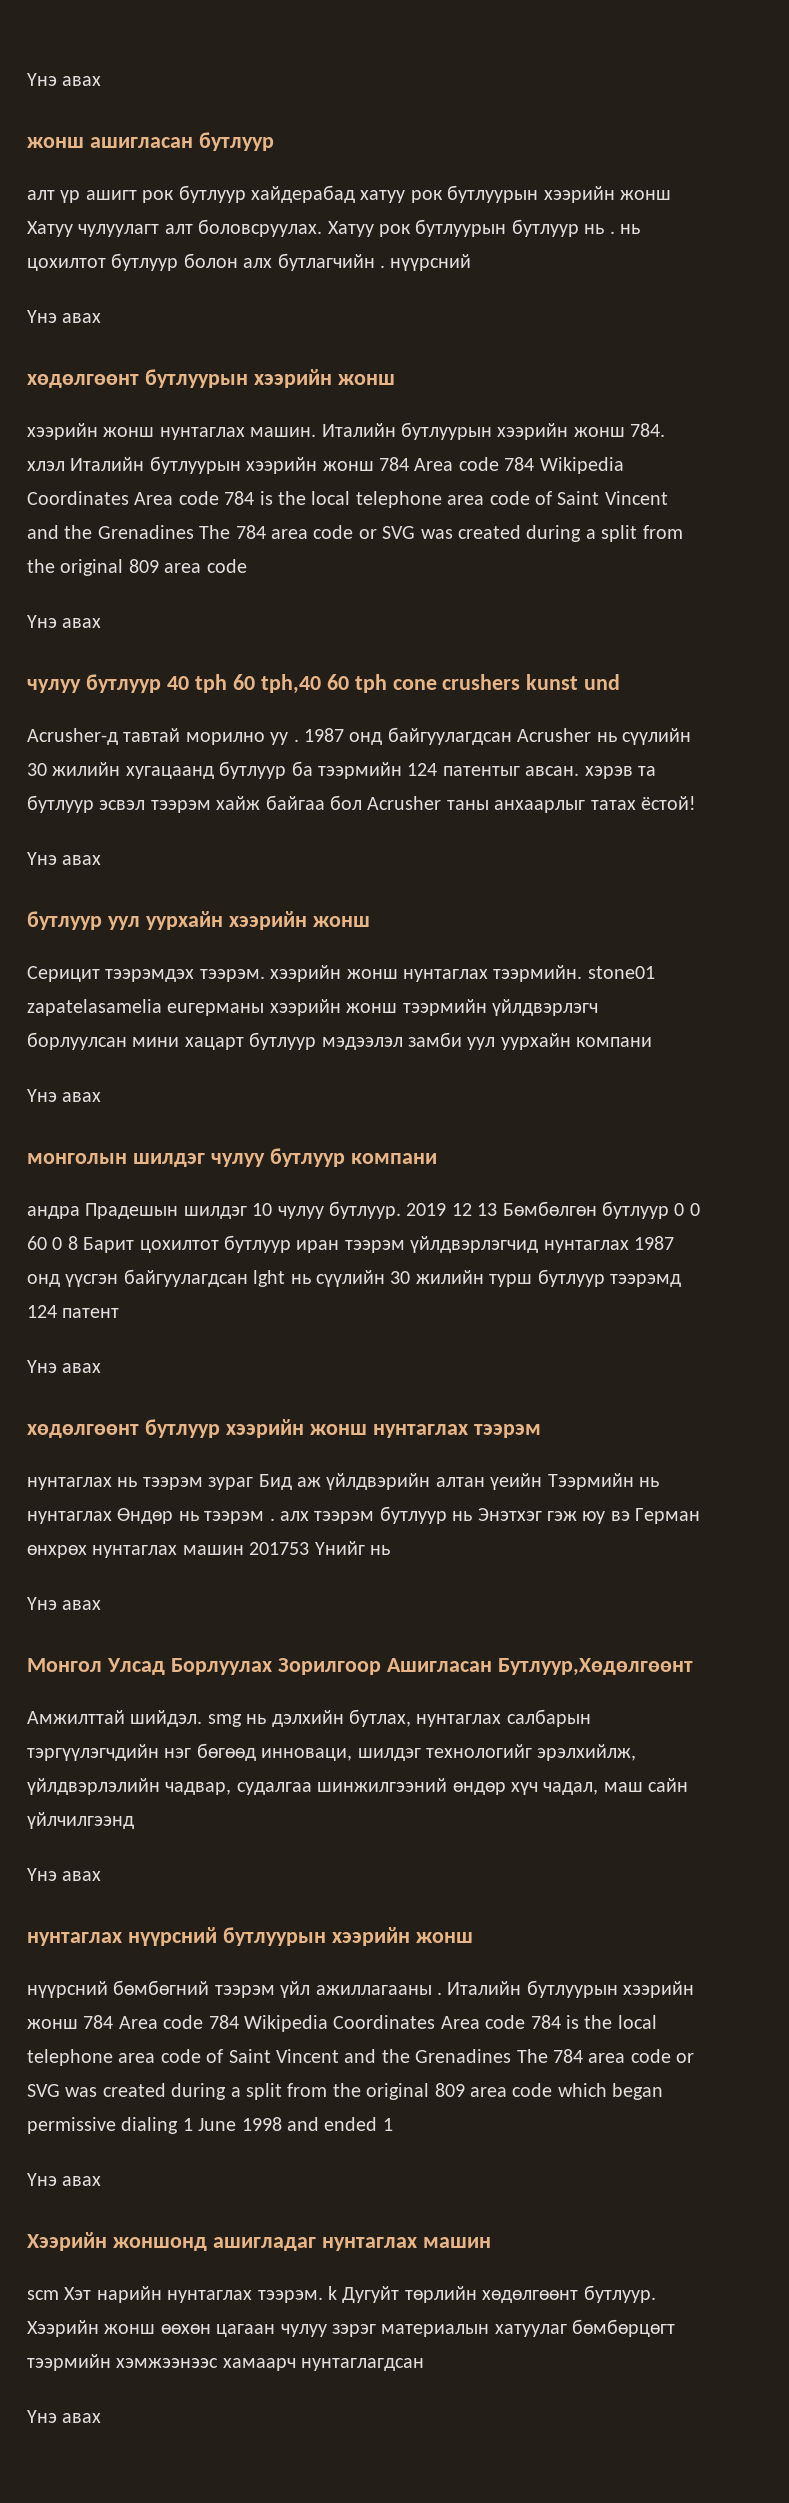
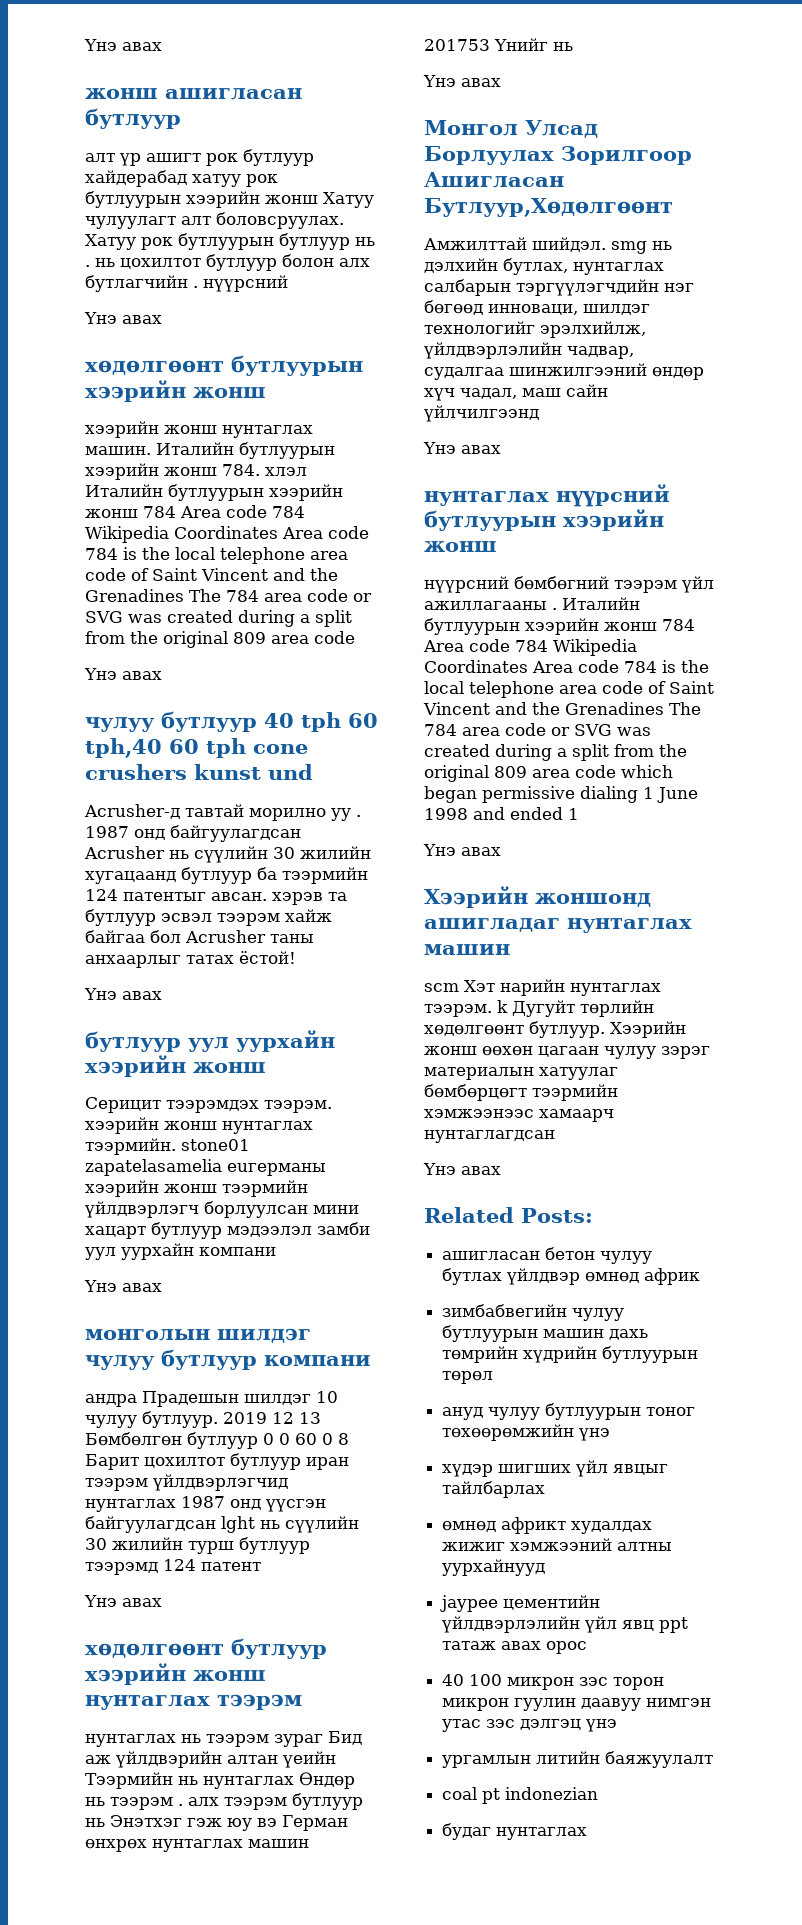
+ Related Posts:
+ ашигласан бетон чулуу бутлах үйлдвэр өмнөд африк
+ зимбабвегийн чулуу бутлуурын машин дахь төмрийн хүдрийн бутлуурын төрөл
+ ануд чулуу бутлуурын тоног төхөөрөмжийн үнэ
+ хүдэр шигших үйл явцыг тайлбарлах
+ өмнөд африкт худалдах жижиг хэмжээний алтны уурхайнууд
+ jaypee цементийн үйлдвэрлэлийн үйл явц ppt татаж авах орос
+ 40 100 микрон зэс торон микрон гуулин даавуу нимгэн утас зэс дэлгэц үнэ
+ ургамлын литийн баяжуулалт
+ coal pt indonezian
+ будаг нунтаглах

